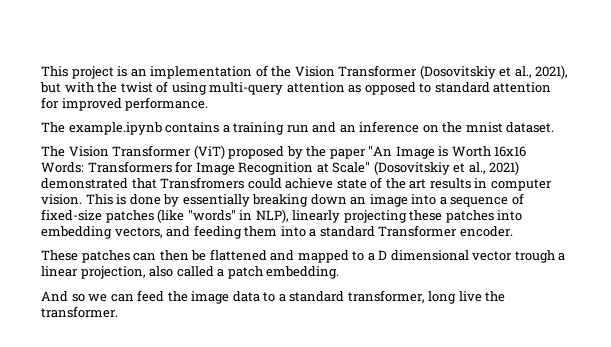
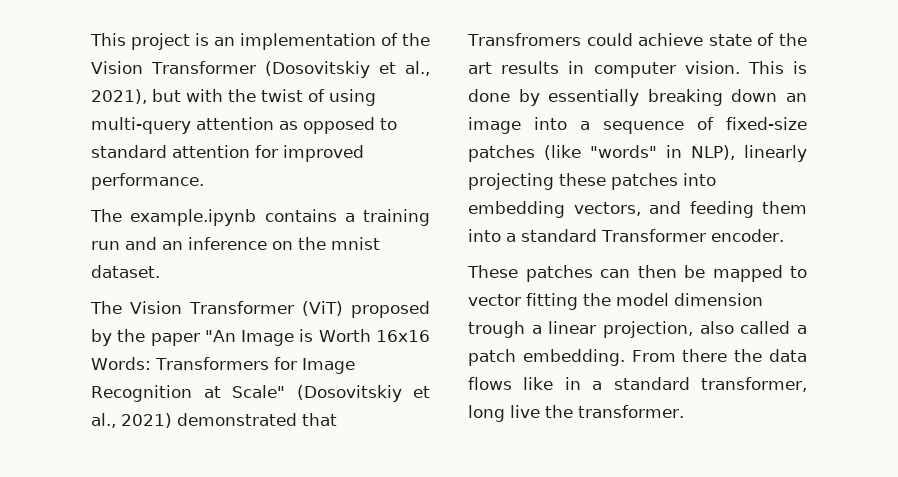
- These patches can then be flattened and mapped to a D dimensional vector trough a linear projection, also called a patch embedding.
- And so we can feed the image data to a standard transformer, long live the transformer.
+ These patches can then be mapped to vector fitting the model dimension trough a linear projection, also called a patch embedding. From there the data flows like in a standard transformer, long live the transformer.

